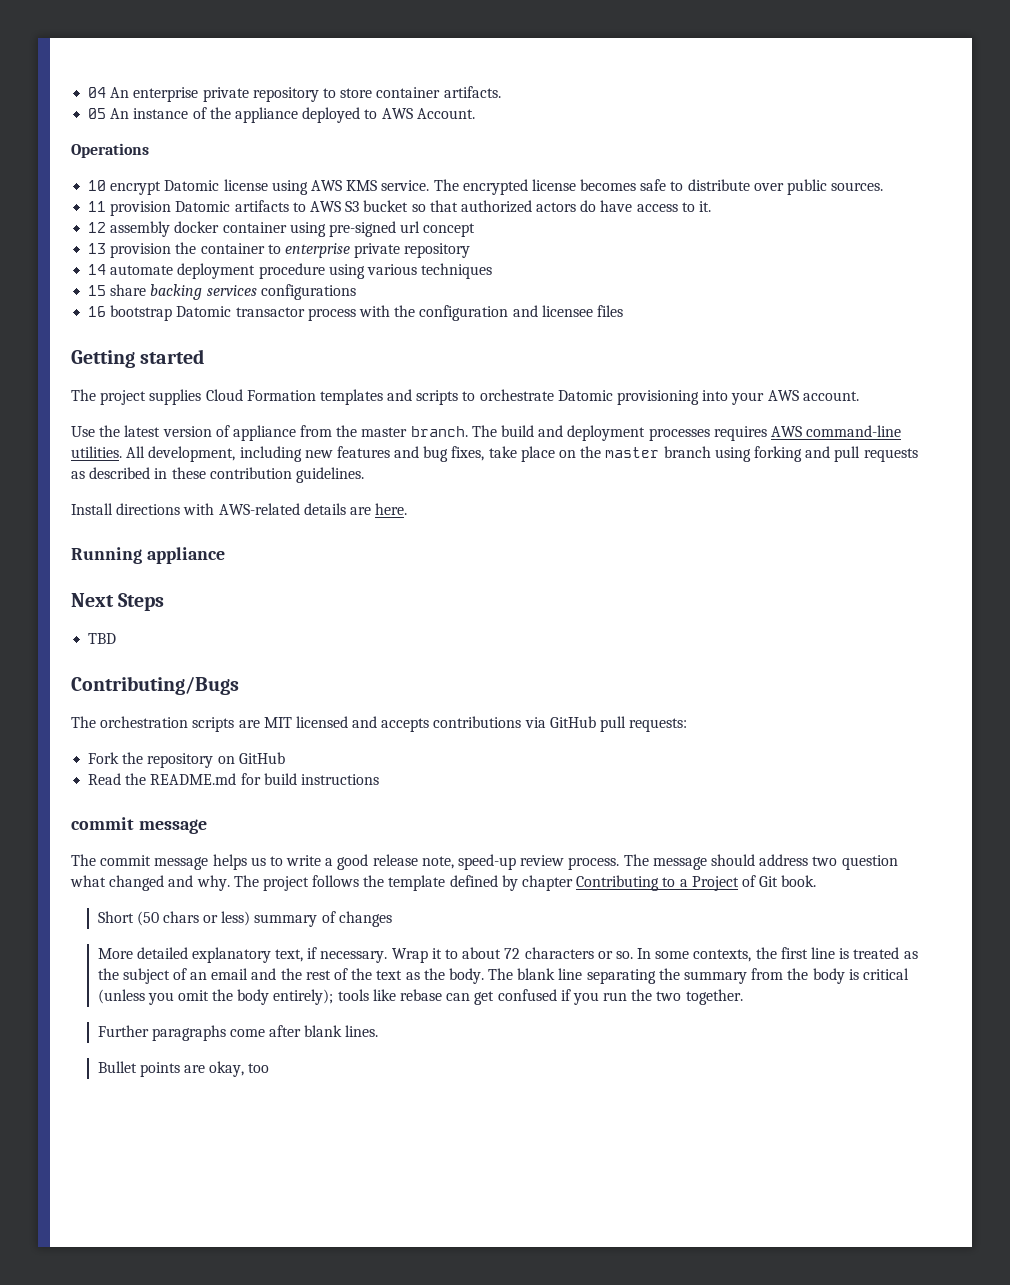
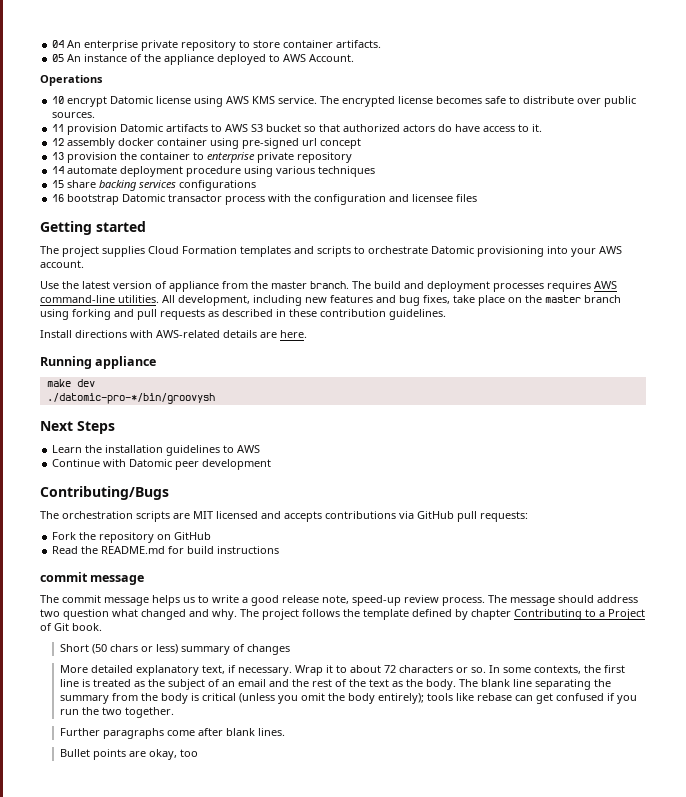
+ make dev
+ ./datomic-pro-*/bin/groovysh
- TBD
+ Learn the installation guidelines to AWS
+ Continue with Datomic peer development

